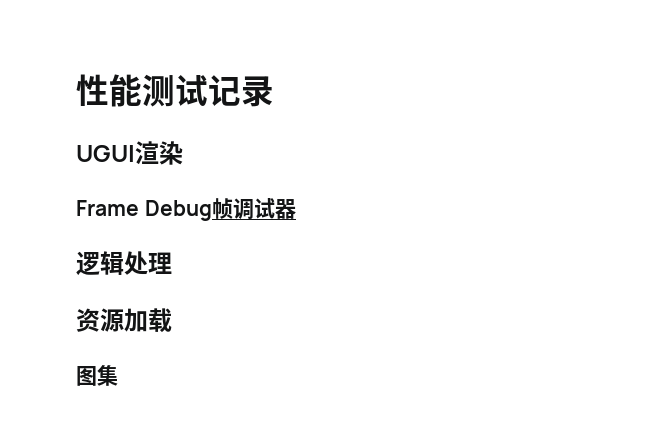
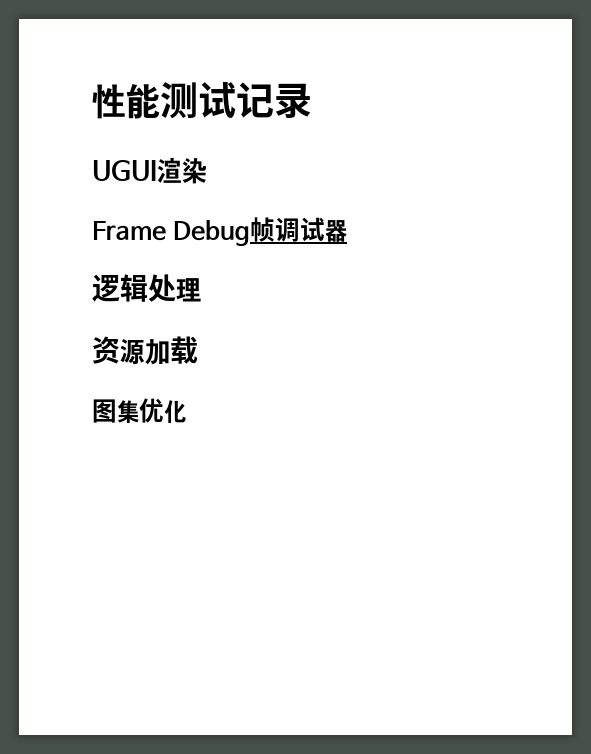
- 图集
+ 图集优化

